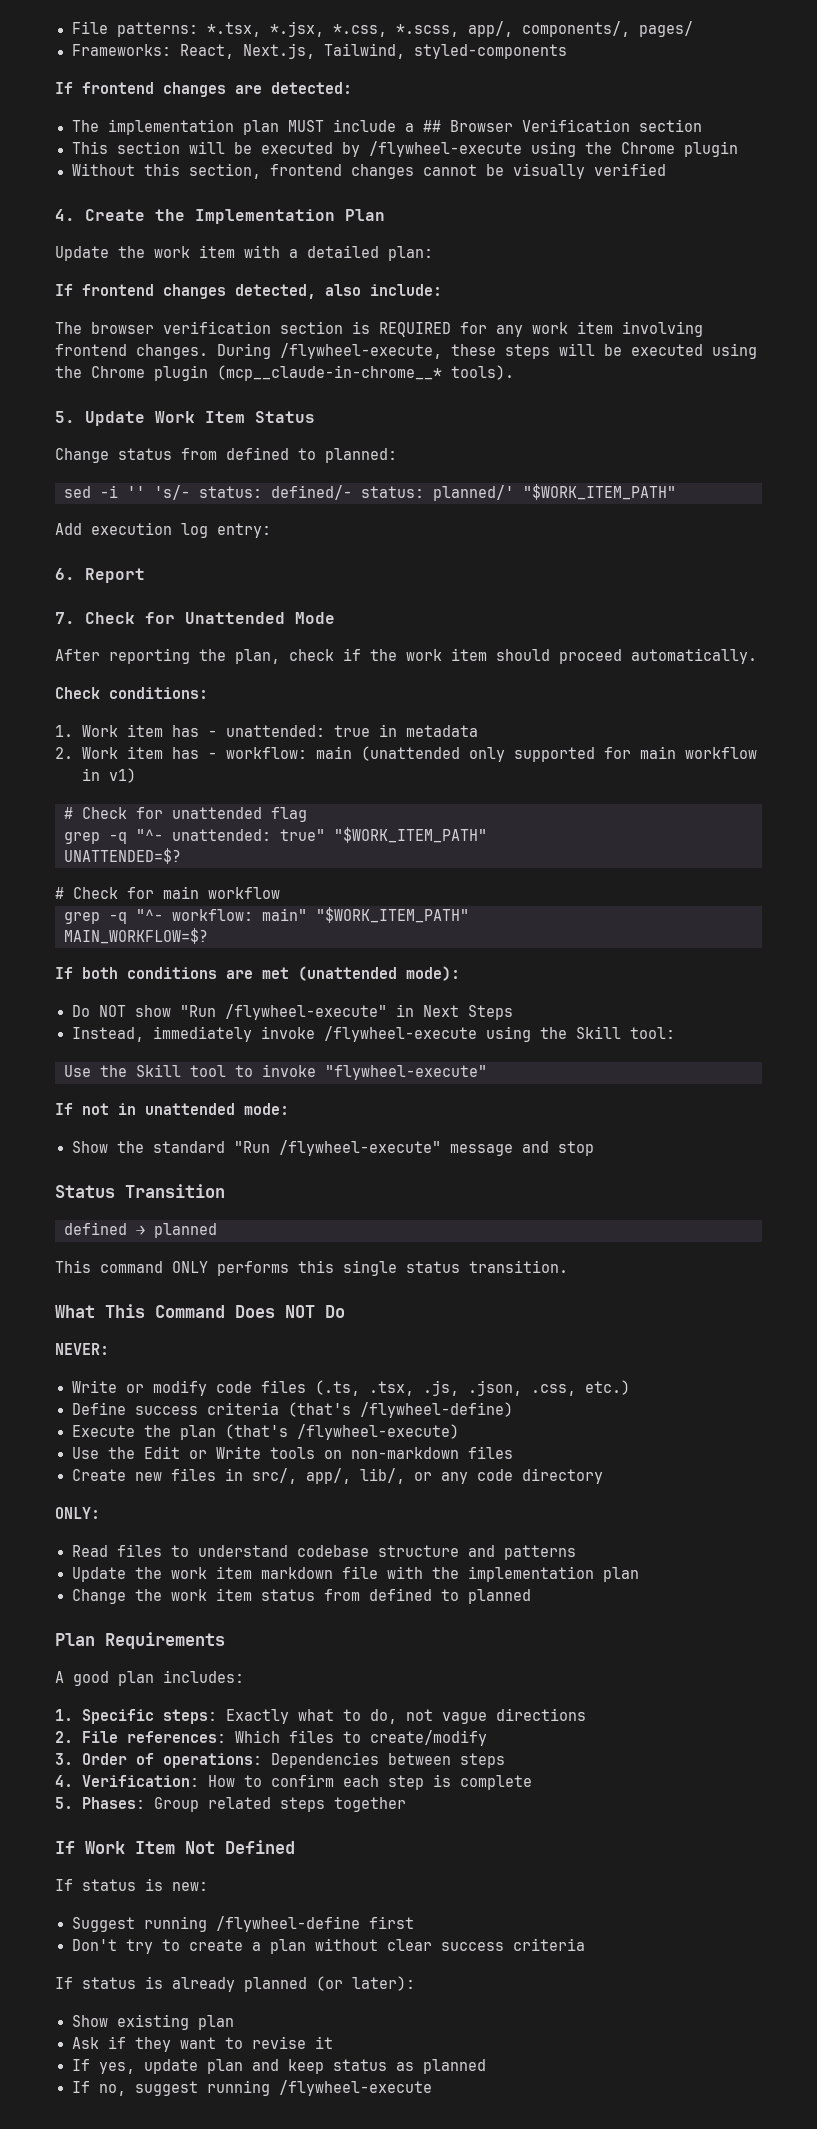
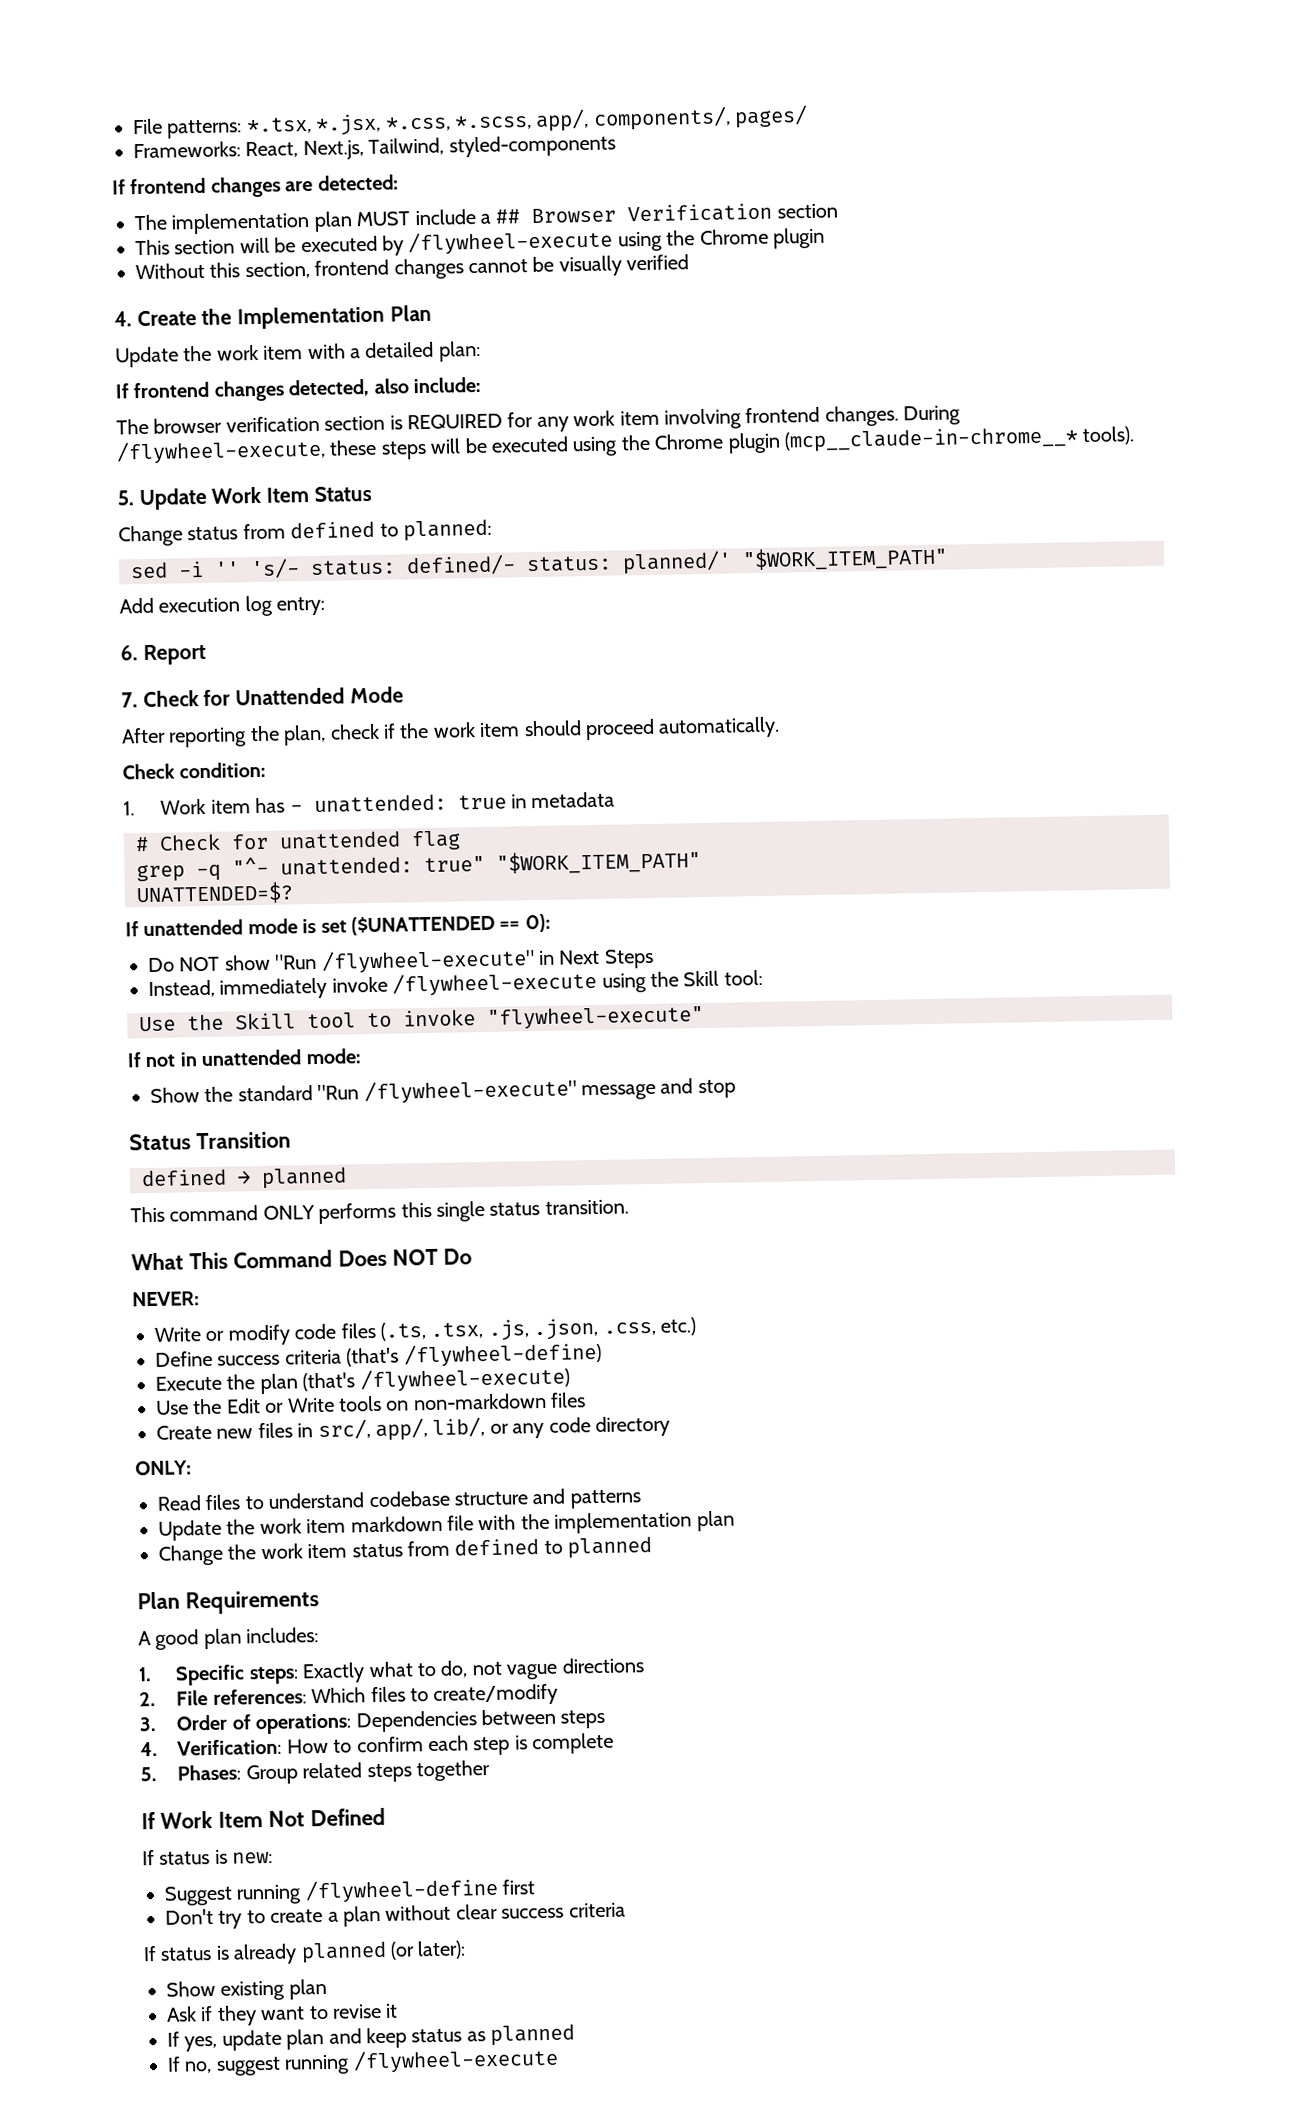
- Check conditions:
+ Check condition:
- 2. Work item has - workflow: main (unattended only supported for main workflow in v1)
- # Check for main workflow
- grep -q "^- workflow: main" "$WORK_ITEM_PATH"
- MAIN_WORKFLOW=$?
- If both conditions are met (unattended mode):
+ If unattended mode is set ($UNATTENDED == 0):

